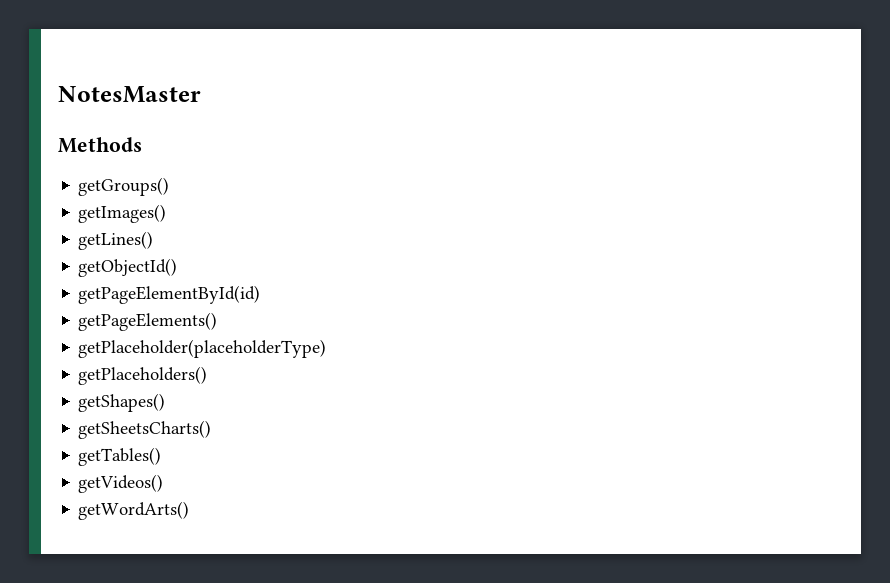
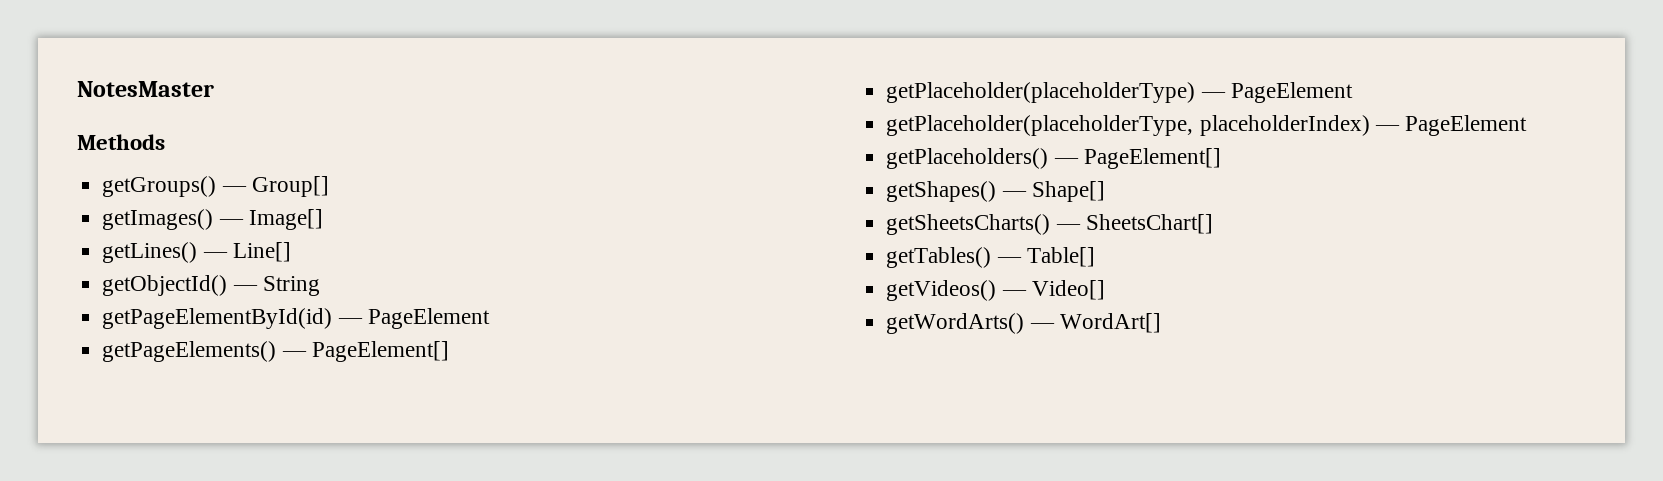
- getGroups()
+ getGroups() — Group[]
- getImages()
+ getImages() — Image[]
- getLines()
+ getLines() — Line[]
- getObjectId()
+ getObjectId() — String
- getPageElementById(id)
+ getPageElementById(id) — PageElement
- getPageElements()
+ getPageElements() — PageElement[]
- getPlaceholder(placeholderType)
+ getPlaceholder(placeholderType) — PageElement
+ getPlaceholder(placeholderType, placeholderIndex) — PageElement
- getPlaceholders()
+ getPlaceholders() — PageElement[]
- getShapes()
+ getShapes() — Shape[]
- getSheetsCharts()
+ getSheetsCharts() — SheetsChart[]
- getTables()
+ getTables() — Table[]
- getVideos()
+ getVideos() — Video[]
- getWordArts()
+ getWordArts() — WordArt[]

